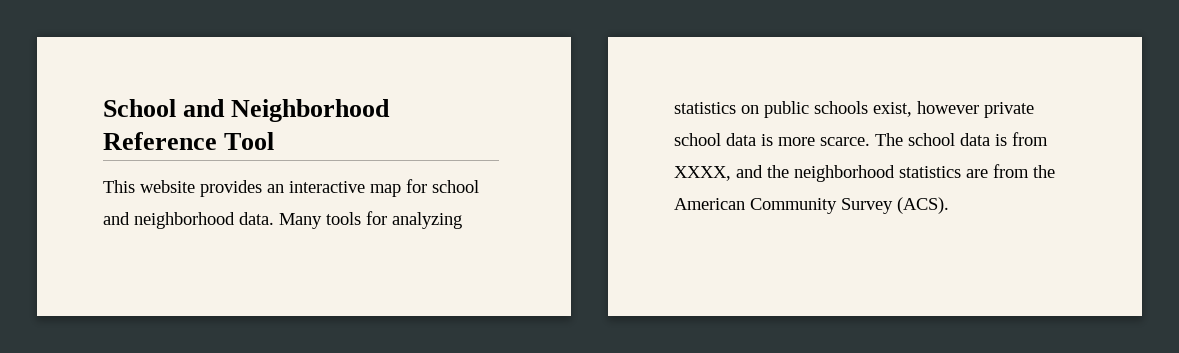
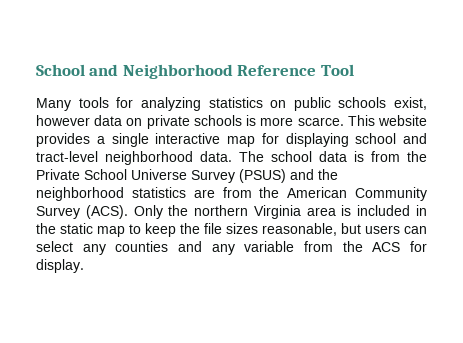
- This website provides an interactive map for school and neighborhood data. Many tools for analyzing statistics on public schools exist, however private school data is more scarce.
+ Many tools for analyzing statistics on public schools exist, however data on private schools is more scarce. This website provides a single interactive map for displaying school and tract-level neighborhood data.
- The school data is from XXXX, and the neighborhood statistics are from the American Community Survey (ACS).
+ The school data is from the Private School Universe Survey (PSUS) and the neighborhood statistics are from the American Community Survey (ACS).
+ Only the northern Virginia area is included in the static map to keep the file sizes reasonable, but users can select any counties and any variable from the ACS for display.

